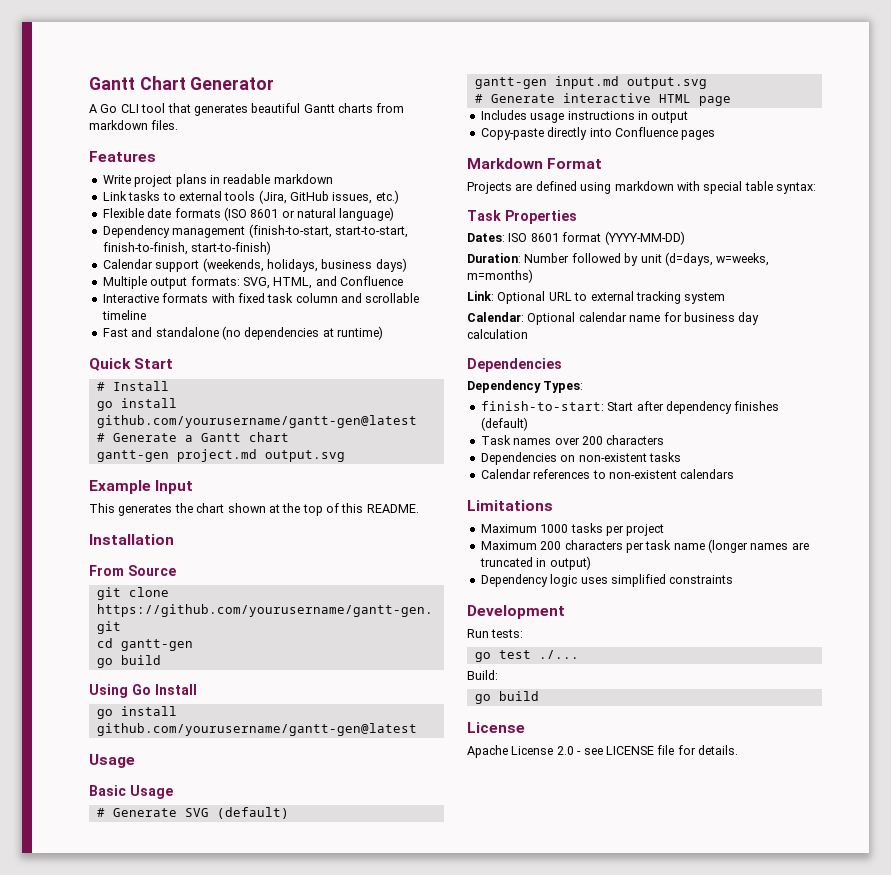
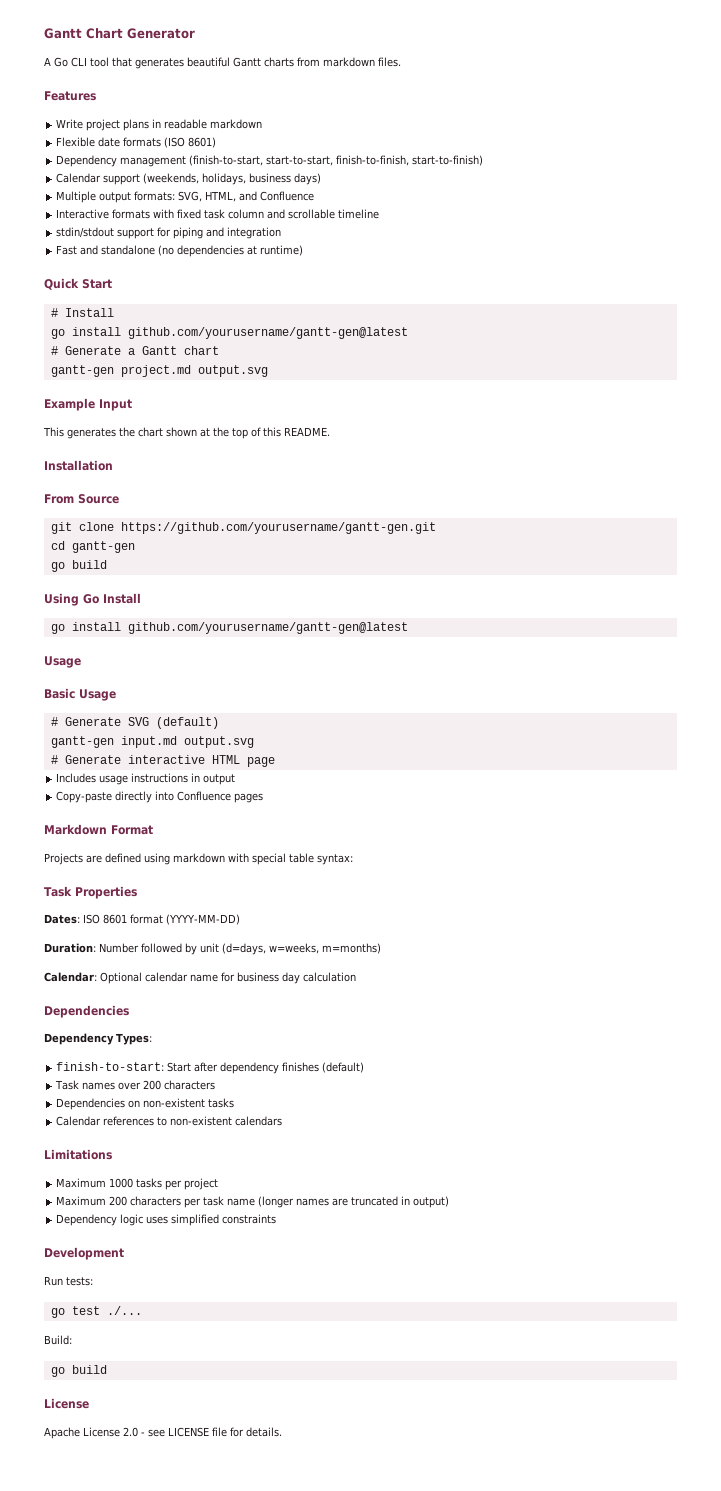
- Link tasks to external tools (Jira, GitHub issues, etc.)
- Flexible date formats (ISO 8601 or natural language)
+ Flexible date formats (ISO 8601)
+ stdin/stdout support for piping and integration
- Link: Optional URL to external tracking system

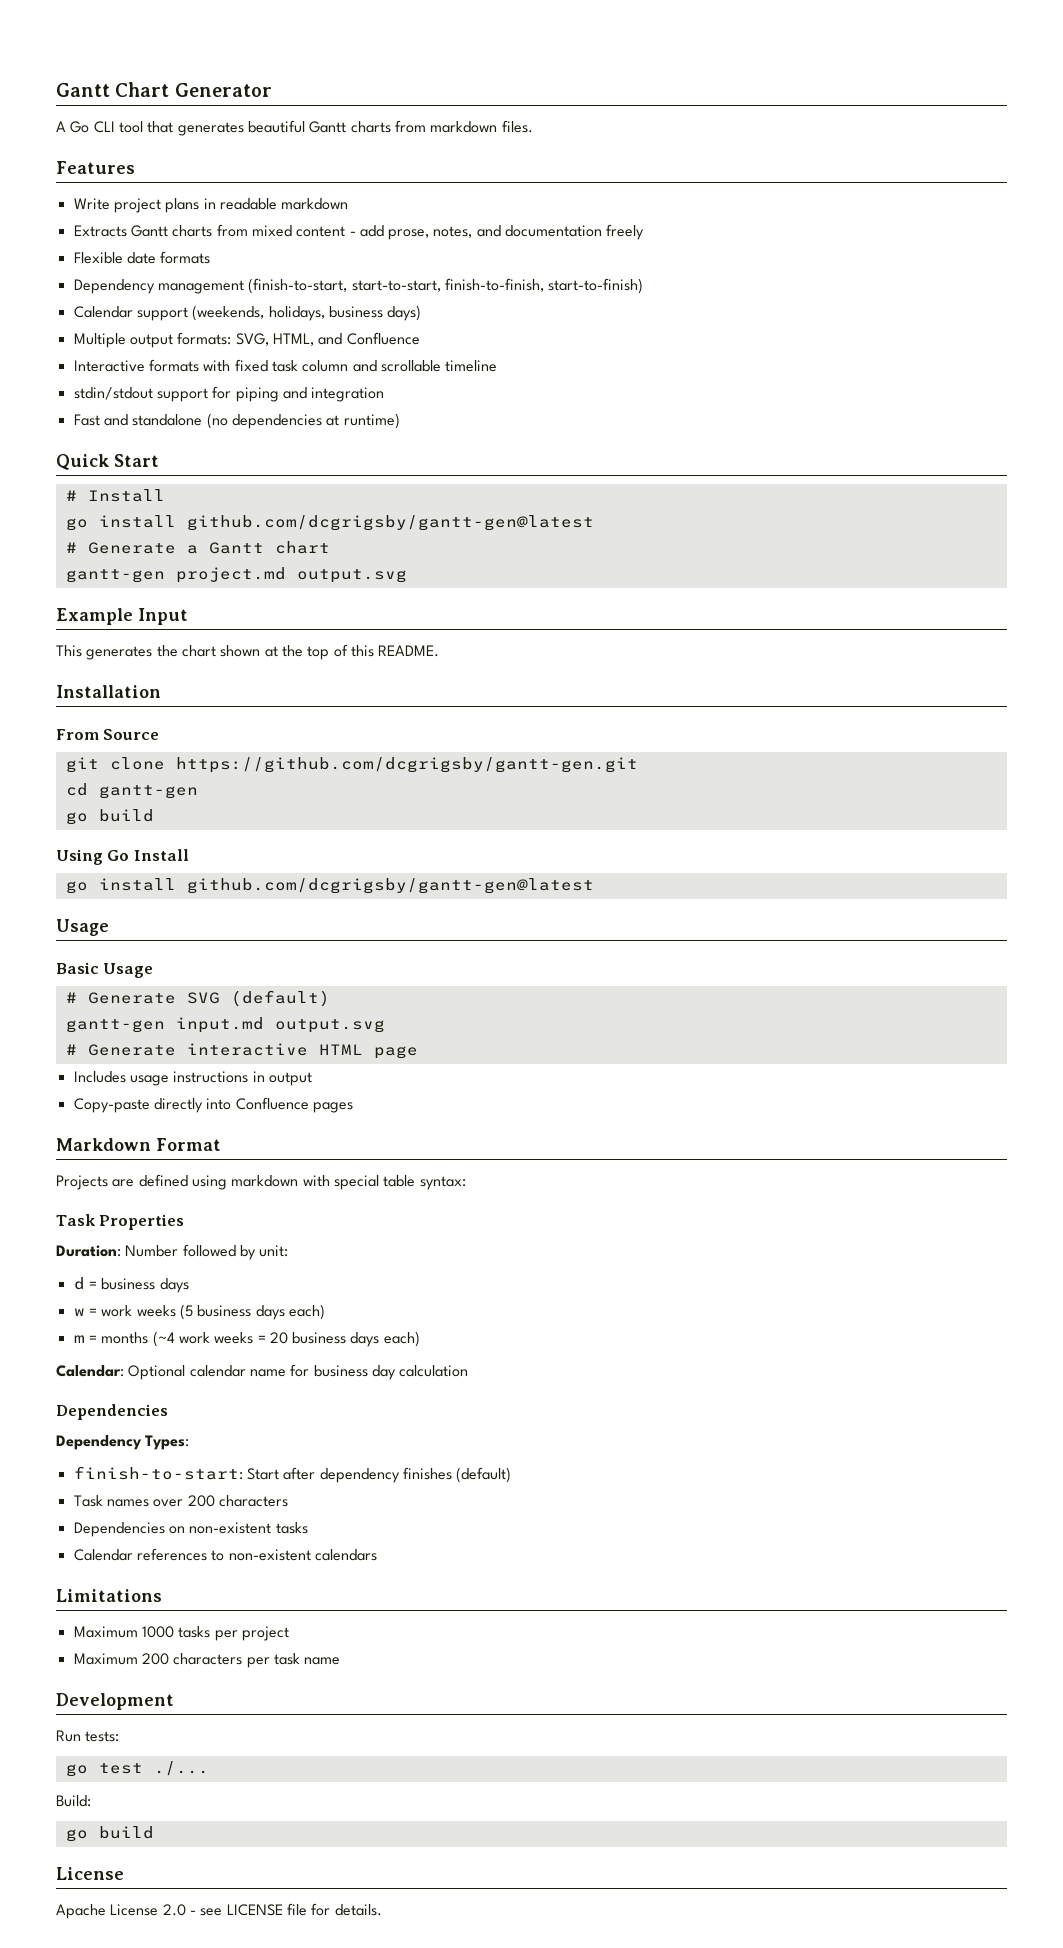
+ Extracts Gantt charts from mixed content - add prose, notes, and documentation freely
- Flexible date formats (ISO 8601)
+ Flexible date formats
  # Install
- go install github.com/yourusername/gantt-gen@latest
+ go install github.com/dcgrigsby/gantt-gen@latest
- git clone https://github.com/yourusername/gantt-gen.git
+ git clone https://github.com/dcgrigsby/gantt-gen.git
  Using Go Install
- go install github.com/yourusername/gantt-gen@latest
+ go install github.com/dcgrigsby/gantt-gen@latest
- Dates: ISO 8601 format (YYYY-MM-DD)
- Duration: Number followed by unit (d=days, w=weeks, m=months)
+ Duration: Number followed by unit:
+ d = business days
+ w = work weeks (5 business days each)
+ m = months (~4 work weeks = 20 business days each)
- Maximum 200 characters per task name (longer names are truncated in output)
- Dependency logic uses simplified constraints
+ Maximum 200 characters per task name

